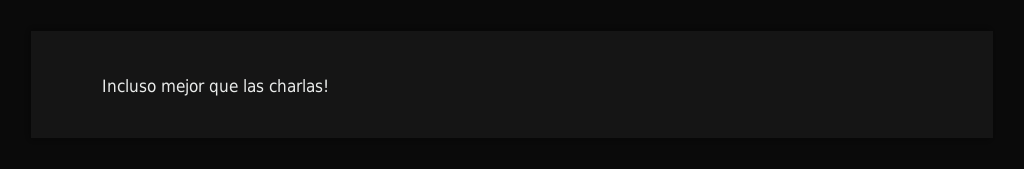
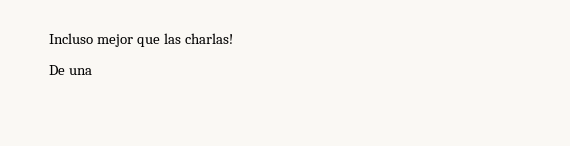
+ De una

